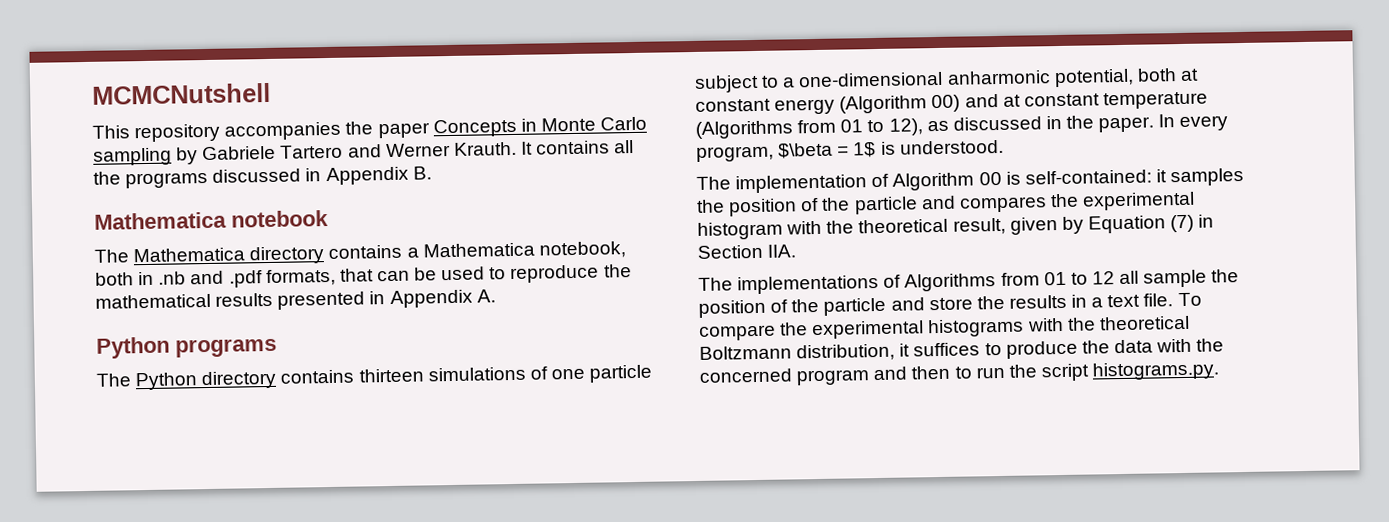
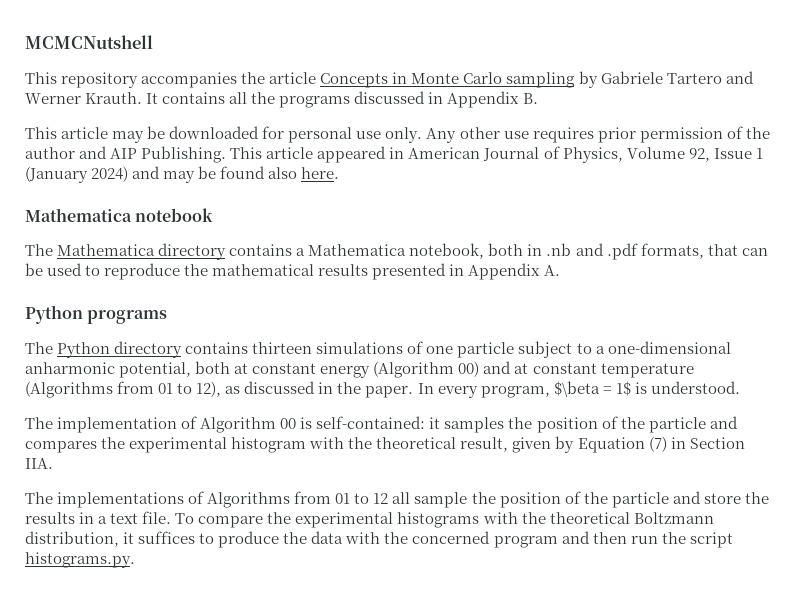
- This repository accompanies the paper Concepts in Monte Carlo sampling by Gabriele Tartero and Werner Krauth.
+ This repository accompanies the article Concepts in Monte Carlo sampling by Gabriele Tartero and Werner Krauth.
+ This article may be downloaded for personal use only. Any other use requires prior permission of the author and AIP Publishing. This article appeared in American Journal of Physics, Volume 92, Issue 1 (January 2024) and may be found also here.
- To compare the experimental histograms with the theoretical Boltzmann distribution, it suffices to produce the data with the concerned program and then to run the script histograms.py.
+ To compare the experimental histograms with the theoretical Boltzmann distribution, it suffices to produce the data with the concerned program and then run the script histograms.py.

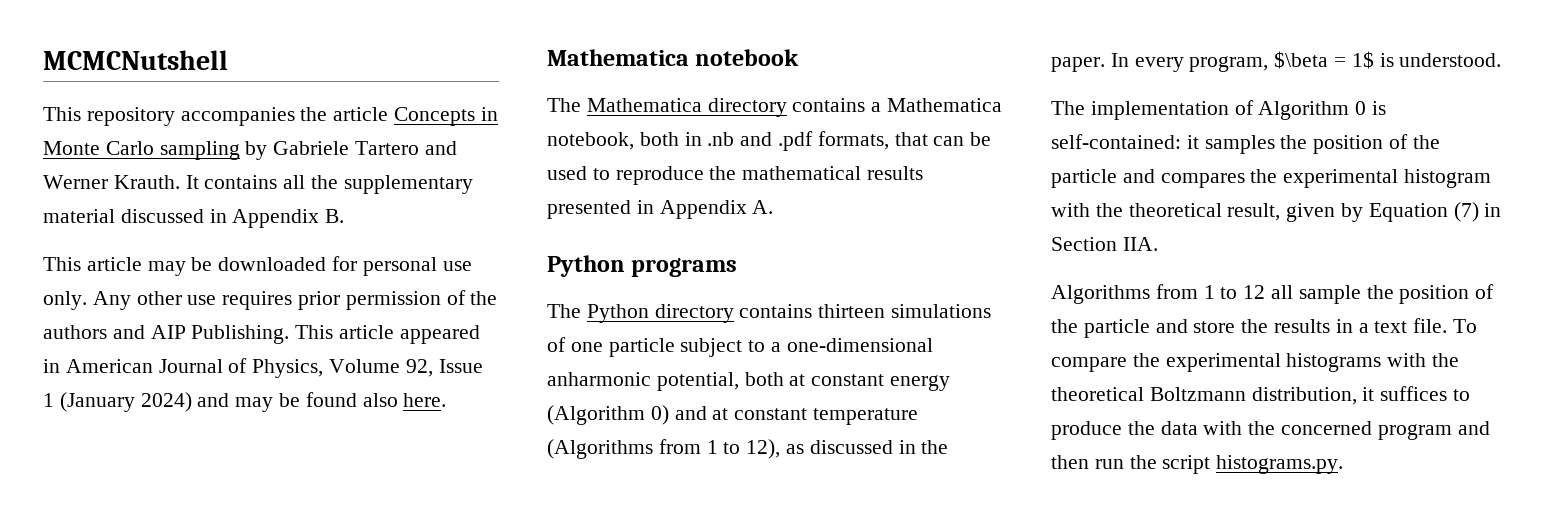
- It contains all the programs discussed in Appendix B.
+ It contains all the supplementary material discussed in Appendix B.
- Any other use requires prior permission of the author and AIP Publishing.
+ Any other use requires prior permission of the authors and AIP Publishing.
- The Python directory contains thirteen simulations of one particle subject to a one-dimensional anharmonic potential, both at constant energy (Algorithm 00) and at constant temperature (Algorithms from 01 to 12), as discussed in the paper.
+ The Python directory contains thirteen simulations of one particle subject to a one-dimensional anharmonic potential, both at constant energy (Algorithm 0) and at constant temperature (Algorithms from 1 to 12), as discussed in the paper.
- The implementation of Algorithm 00 is self-contained: it samples the position of the particle and compares the experimental histogram with the theoretical result, given by Equation (7) in Section IIA.
+ The implementation of Algorithm 0 is self-contained: it samples the position of the particle and compares the experimental histogram with the theoretical result, given by Equation (7) in Section IIA.
- The implementations of Algorithms from 01 to 12 all sample the position of the particle and store the results in a text file.
+ Algorithms from 1 to 12 all sample the position of the particle and store the results in a text file.

